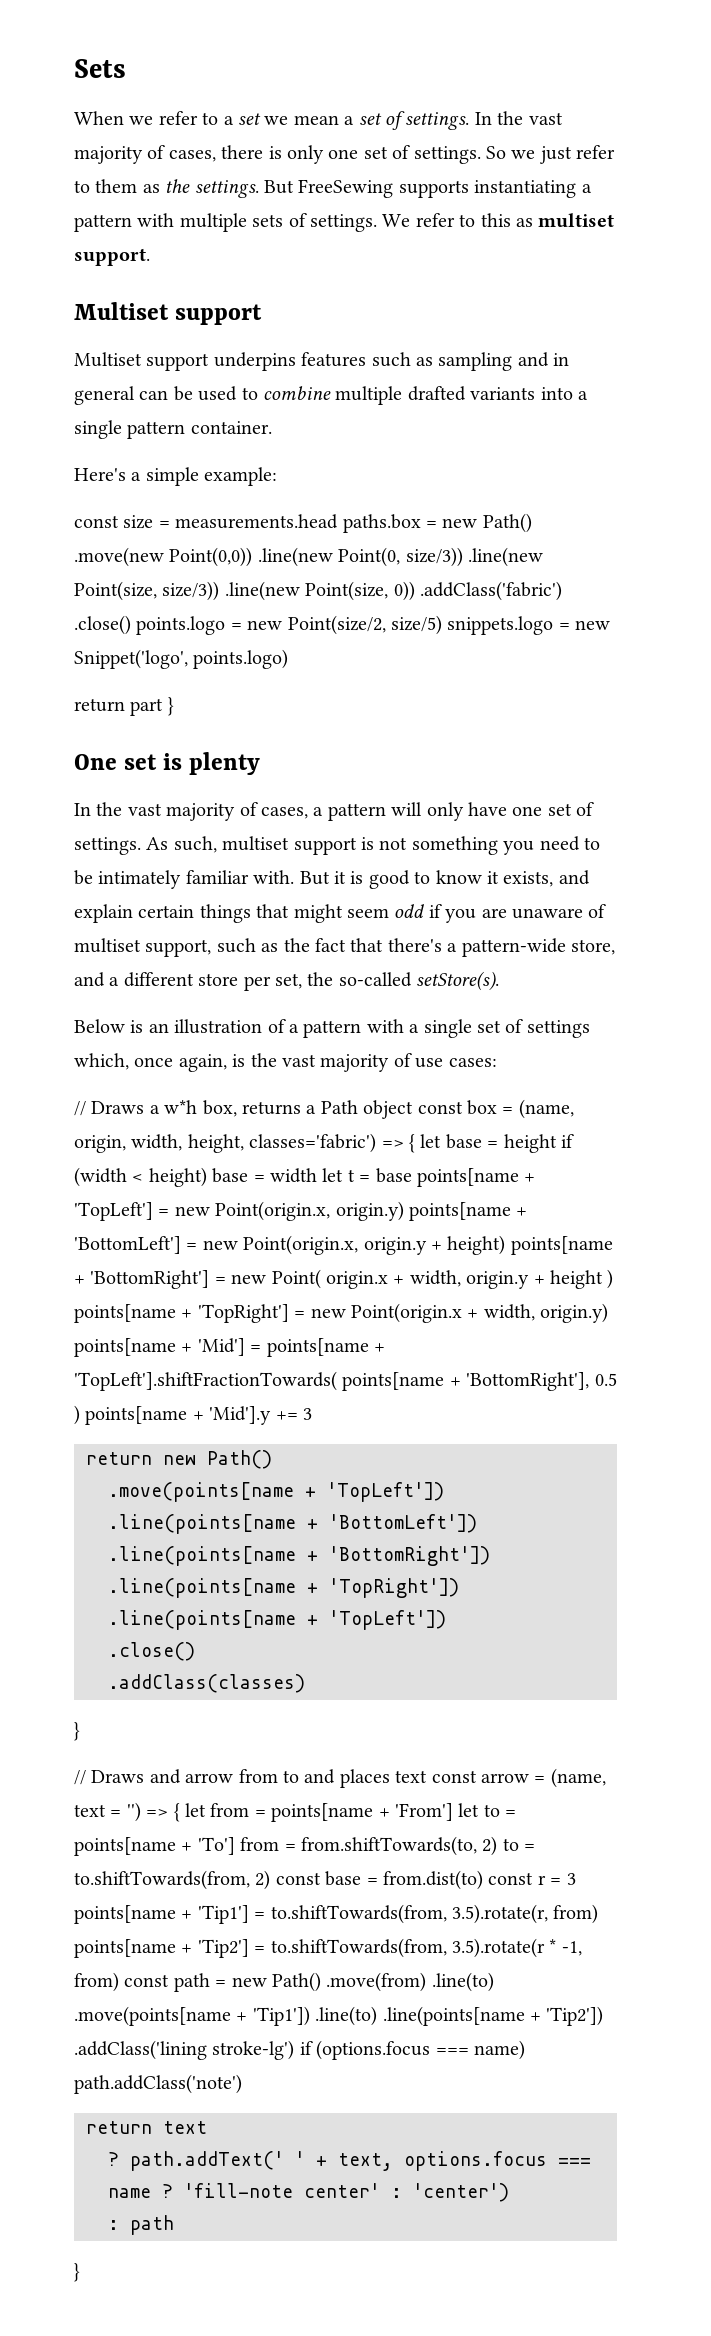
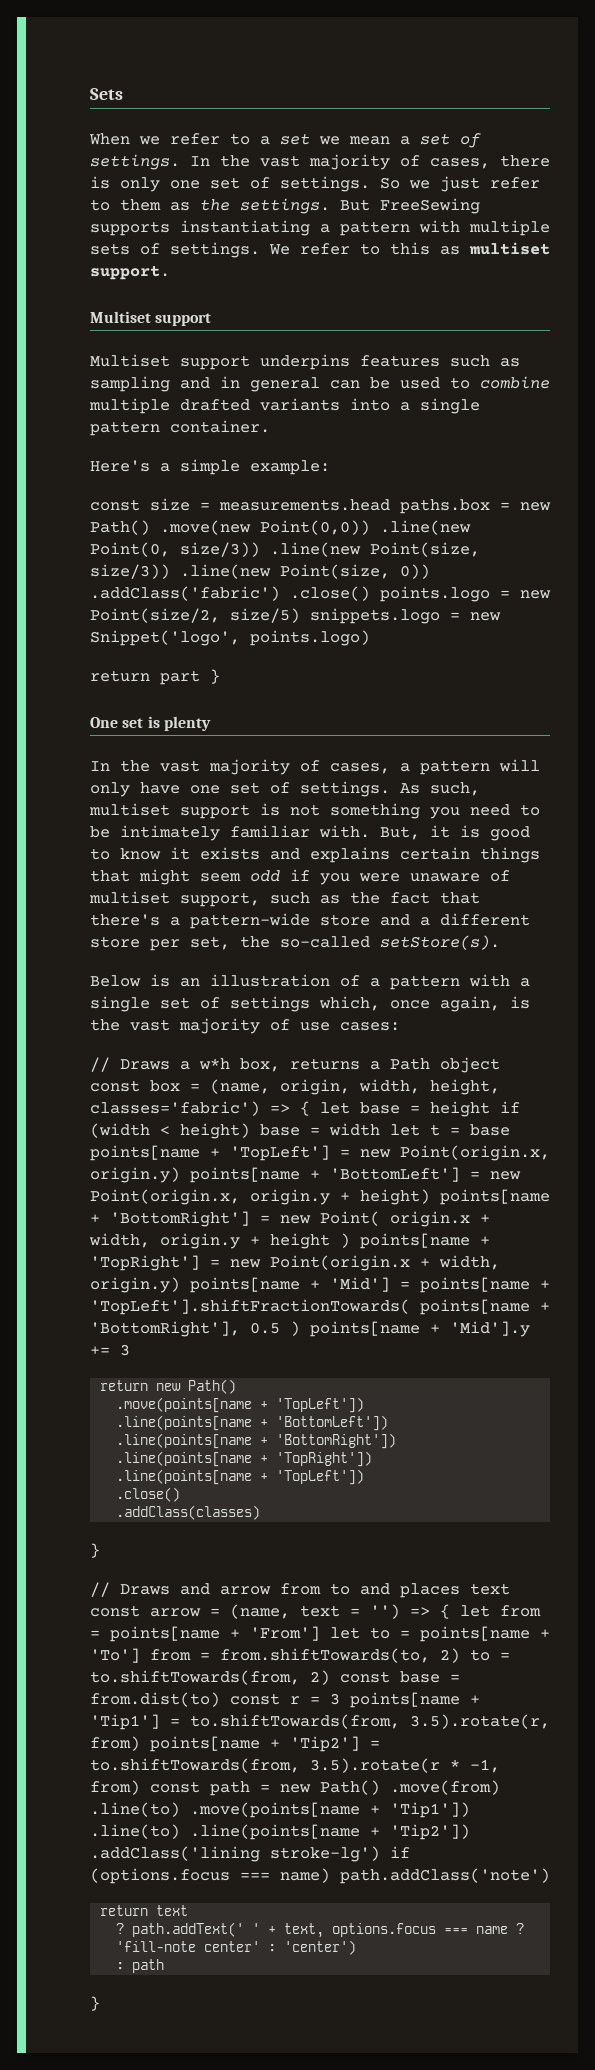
- But it is good to know it exists, and explain certain things that might seem odd if you are unaware of multiset support, such as the fact that there's a pattern-wide store, and a different store per set, the so-called setStore(s).
+ But, it is good to know it exists and explains certain things that might seem odd if you were unaware of multiset support, such as the fact that there's a pattern-wide store and a different store per set, the so-called setStore(s).

